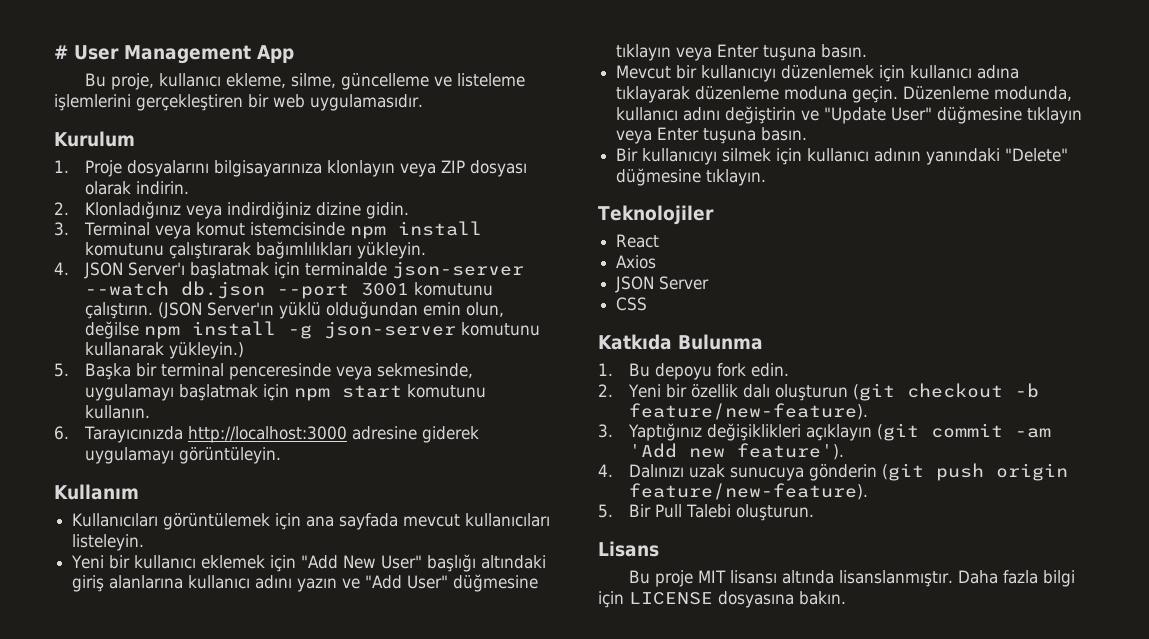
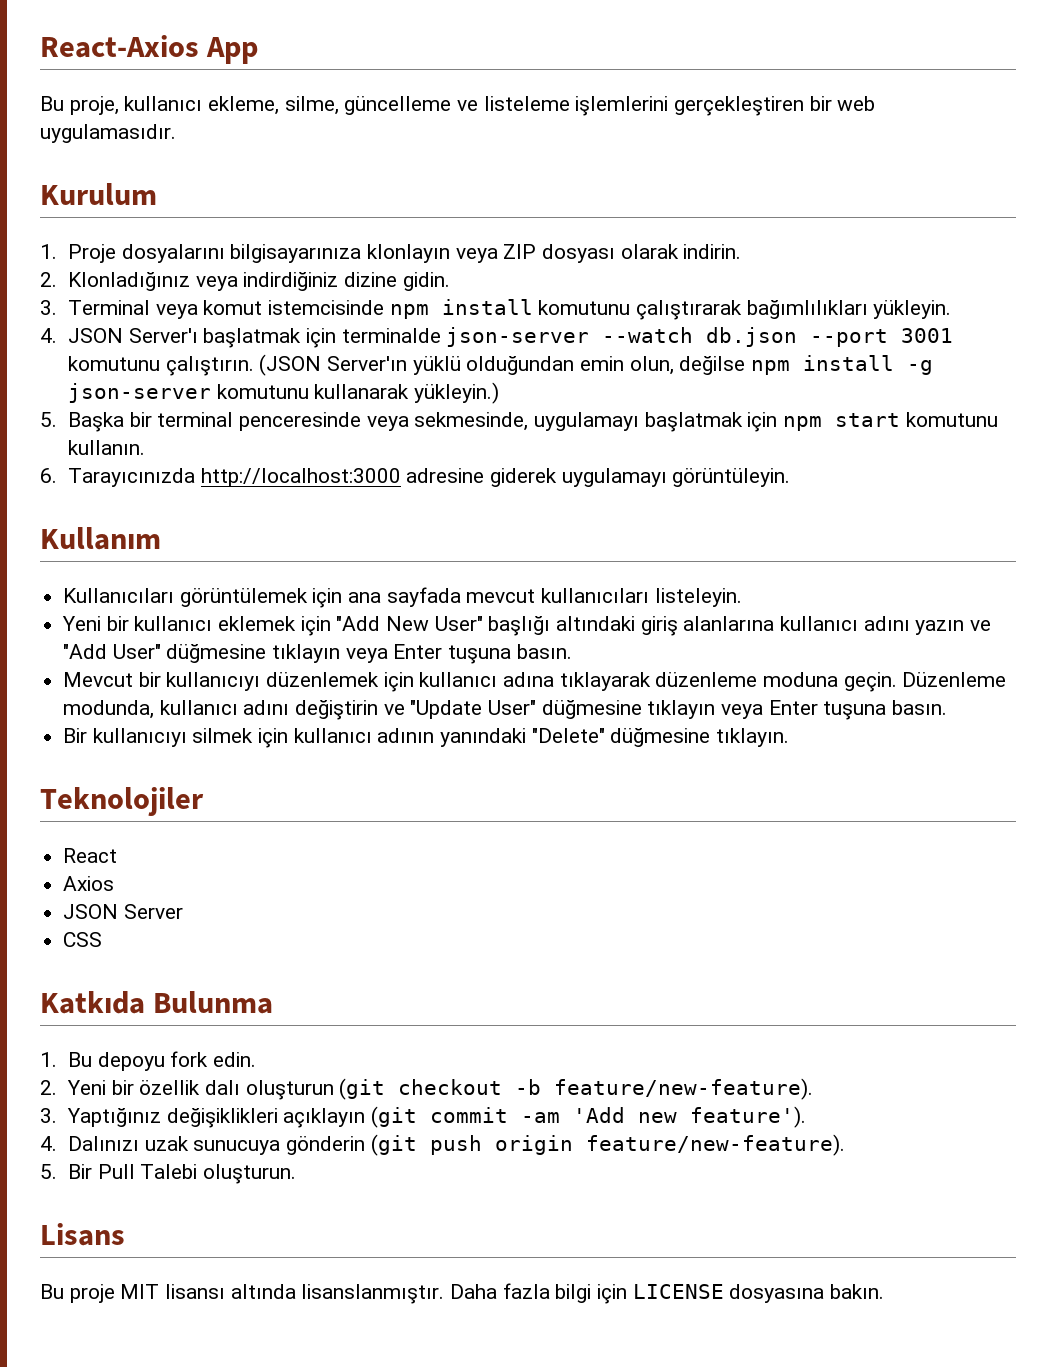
- # User Management App
+ React-Axios App

